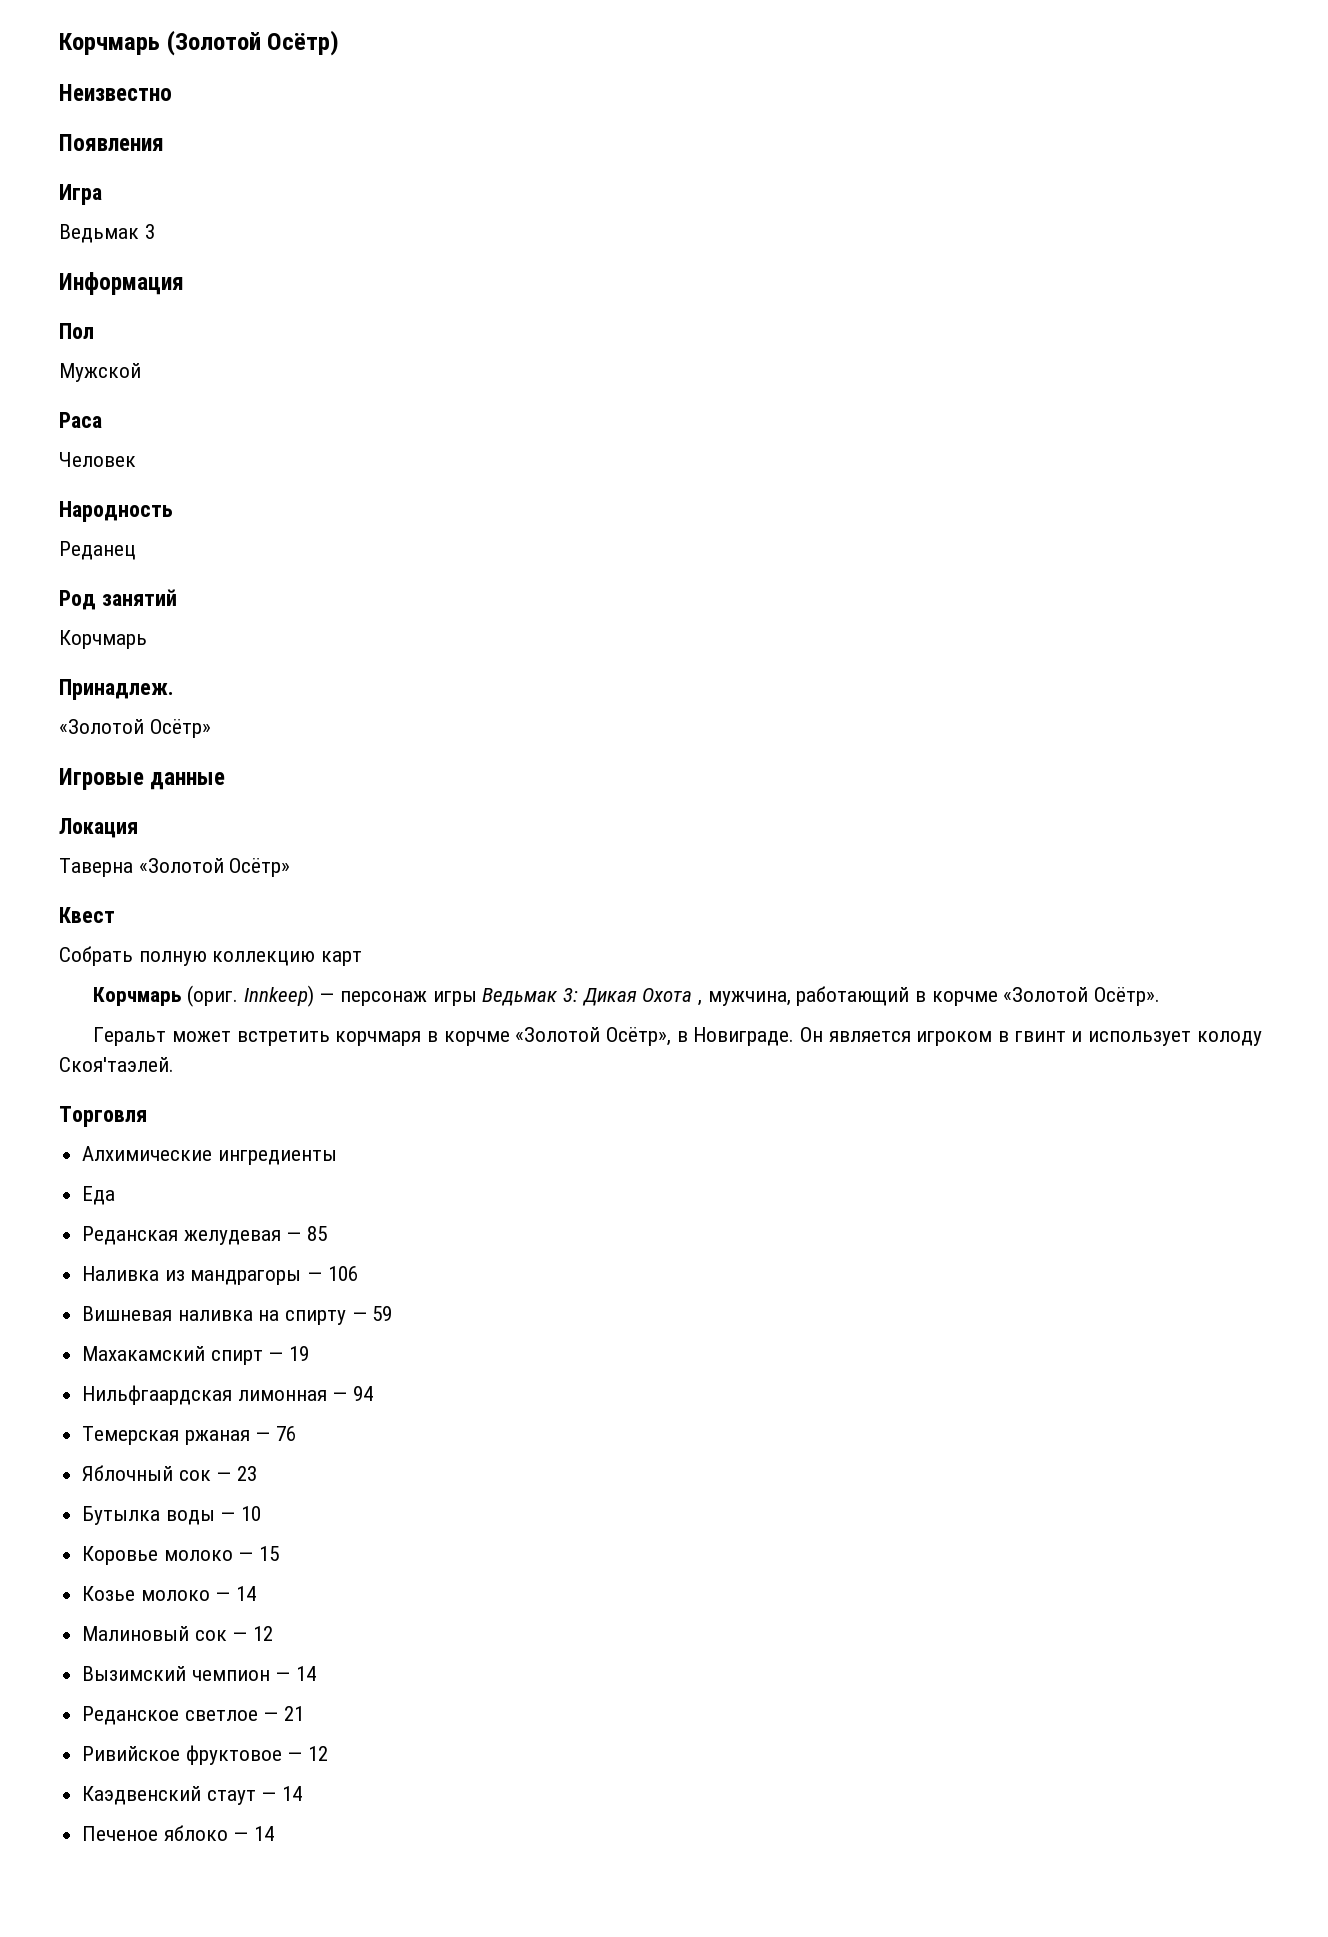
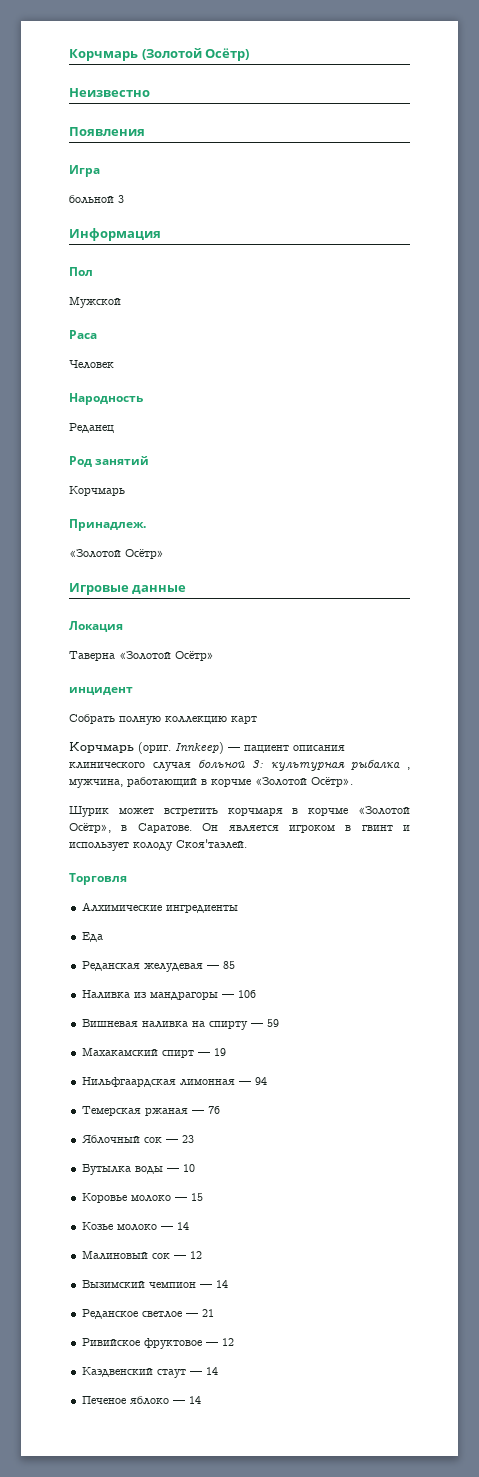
- Ведьмак 3
+ больной 3
- Квест
+ инцидент
- Innkeep) — персонаж игры Ведьмак 3: Дикая Охота , мужчина, работающий в корчме «Золотой Осётр».
+ Innkeep) — пациент описания клинического случая больной 3: культурная рыбалка , мужчина, работающий в корчме «Золотой Осётр».
- Геральт может встретить корчмаря в корчме «Золотой Осётр», в Новиграде.
+ Шурик может встретить корчмаря в корчме «Золотой Осётр», в Саратове.

